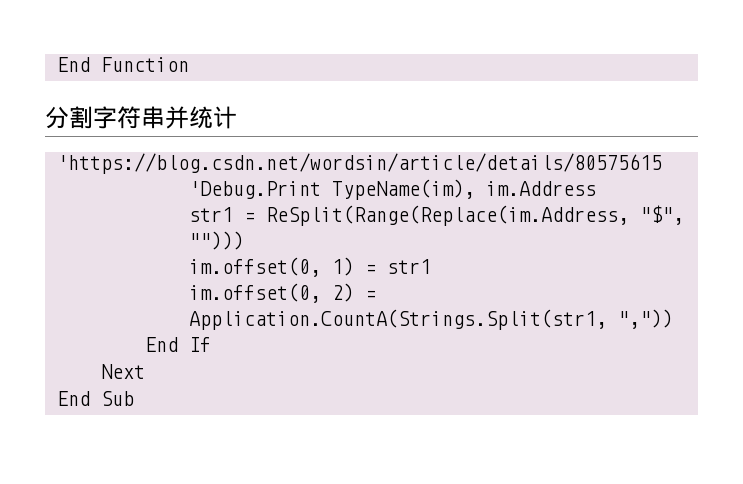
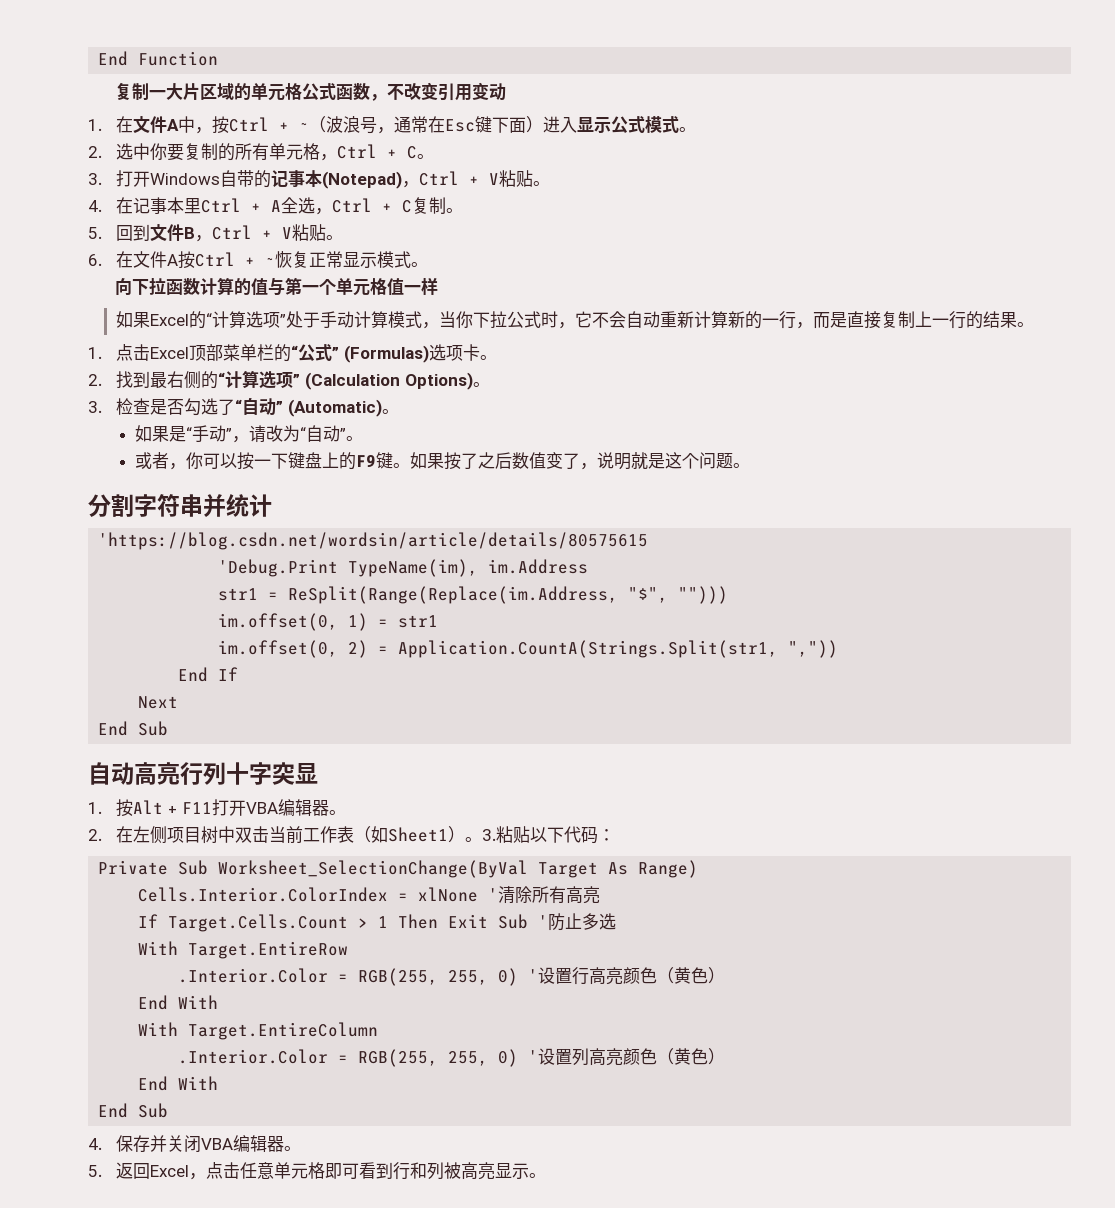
+ 复制一大片区域的单元格公式函数，不改变引用变动
+ 1.在文件A中，按Ctrl + ~（波浪号，通常在Esc键下面）进入显示公式模式。
+ 2.选中你要复制的所有单元格，Ctrl + C。
+ 3.打开Windows自带的记事本(Notepad)，Ctrl + V粘贴。
+ 4.在记事本里Ctrl + A全选，Ctrl + C复制。
+ 5.回到文件B，Ctrl + V粘贴。
+ 6.在文件A按Ctrl + ~恢复正常显示模式。
+ 向下拉函数计算的值与第一个单元格值一样
+ 如果Excel的“计算选项”处于手动计算模式，当你下拉公式时，它不会自动重新计算新的一行，而是直接复制上一行的结果。
+ 1.点击Excel顶部菜单栏的“公式” (Formulas)选项卡。
+ 2.找到最右侧的“计算选项” (Calculation Options)。
+ 3.检查是否勾选了“自动” (Automatic)。
+ 如果是“手动”，请改为“自动”。
+ 或者，你可以按一下键盘上的F9键。如果按了之后数值变了，说明就是这个问题。
+ 自动高亮行列十字突显
+ 1.按Alt + F11打开VBA编辑器。
+ 2.在左侧项目树中双击当前工作表（如Sheet1）。3.粘贴以下代码：
+ Private Sub Worksheet_SelectionChange(ByVal Target As Range)
+ Cells.Interior.ColorIndex = xlNone '清除所有高亮
+ If Target.Cells.Count > 1 Then Exit Sub '防止多选
+ With Target.EntireRow
+ .Interior.Color = RGB(255, 255, 0) '设置行高亮颜色（黄色）
+ End With
+ With Target.EntireColumn
+ .Interior.Color = RGB(255, 255, 0) '设置列高亮颜色（黄色）
+ End With
+ End Sub
+ 4.保存并关闭VBA编辑器。
+ 5.返回Excel，点击任意单元格即可看到行和列被高亮显示。

